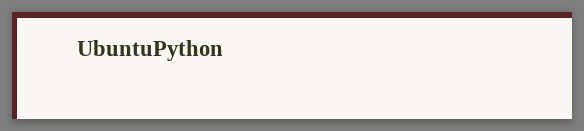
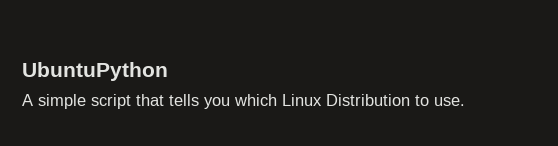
+ A simple script that tells you which Linux Distribution to use.

